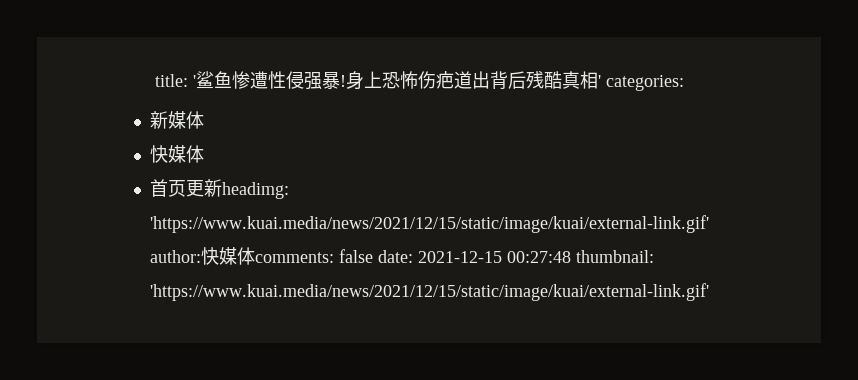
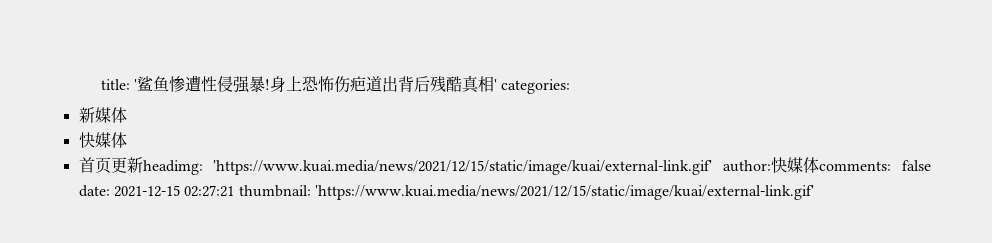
- 首页更新headimg: 'https://www.kuai.media/news/2021/12/15/static/image/kuai/external-link.gif' author:快媒体comments: false date: 2021-12-15 00:27:48 thumbnail: 'https://www.kuai.media/news/2021/12/15/static/image/kuai/external-link.gif'
+ 首页更新headimg: 'https://www.kuai.media/news/2021/12/15/static/image/kuai/external-link.gif' author:快媒体comments: false date: 2021-12-15 02:27:21 thumbnail: 'https://www.kuai.media/news/2021/12/15/static/image/kuai/external-link.gif'

